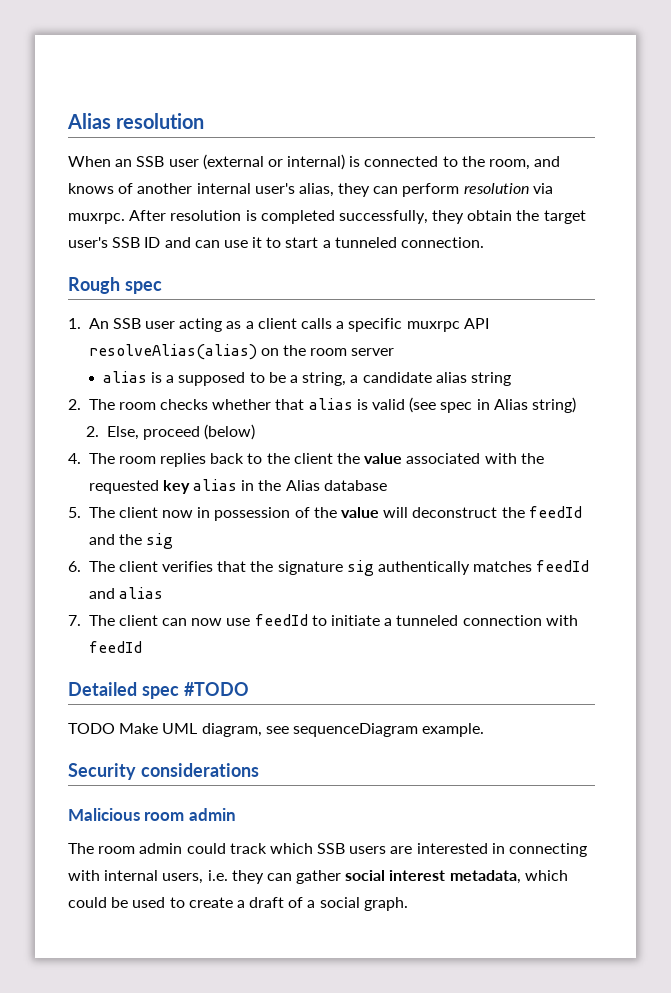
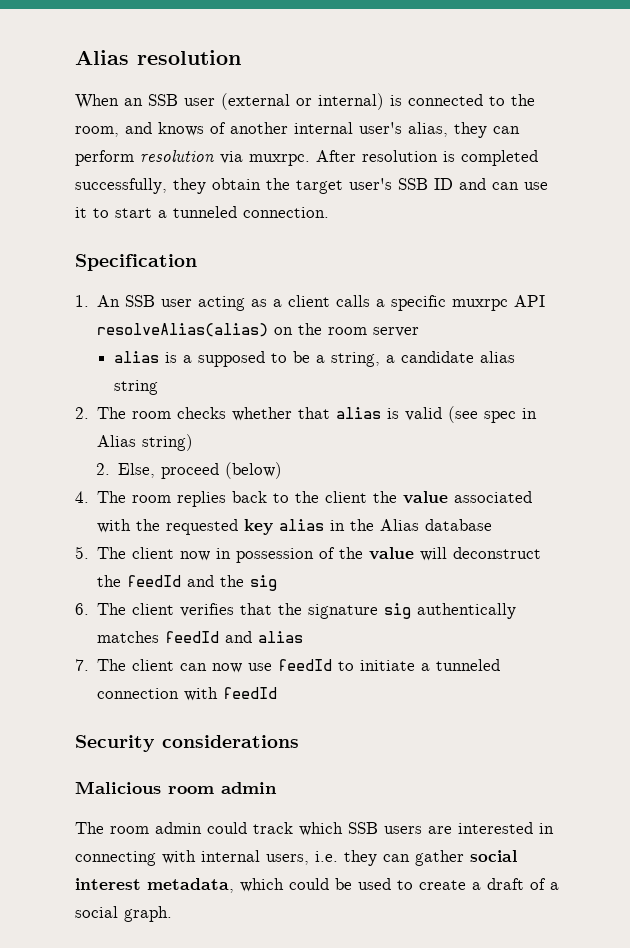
- Rough spec
+ Specification
- Detailed spec #TODO
- TODO Make UML diagram, see sequenceDiagram example.

